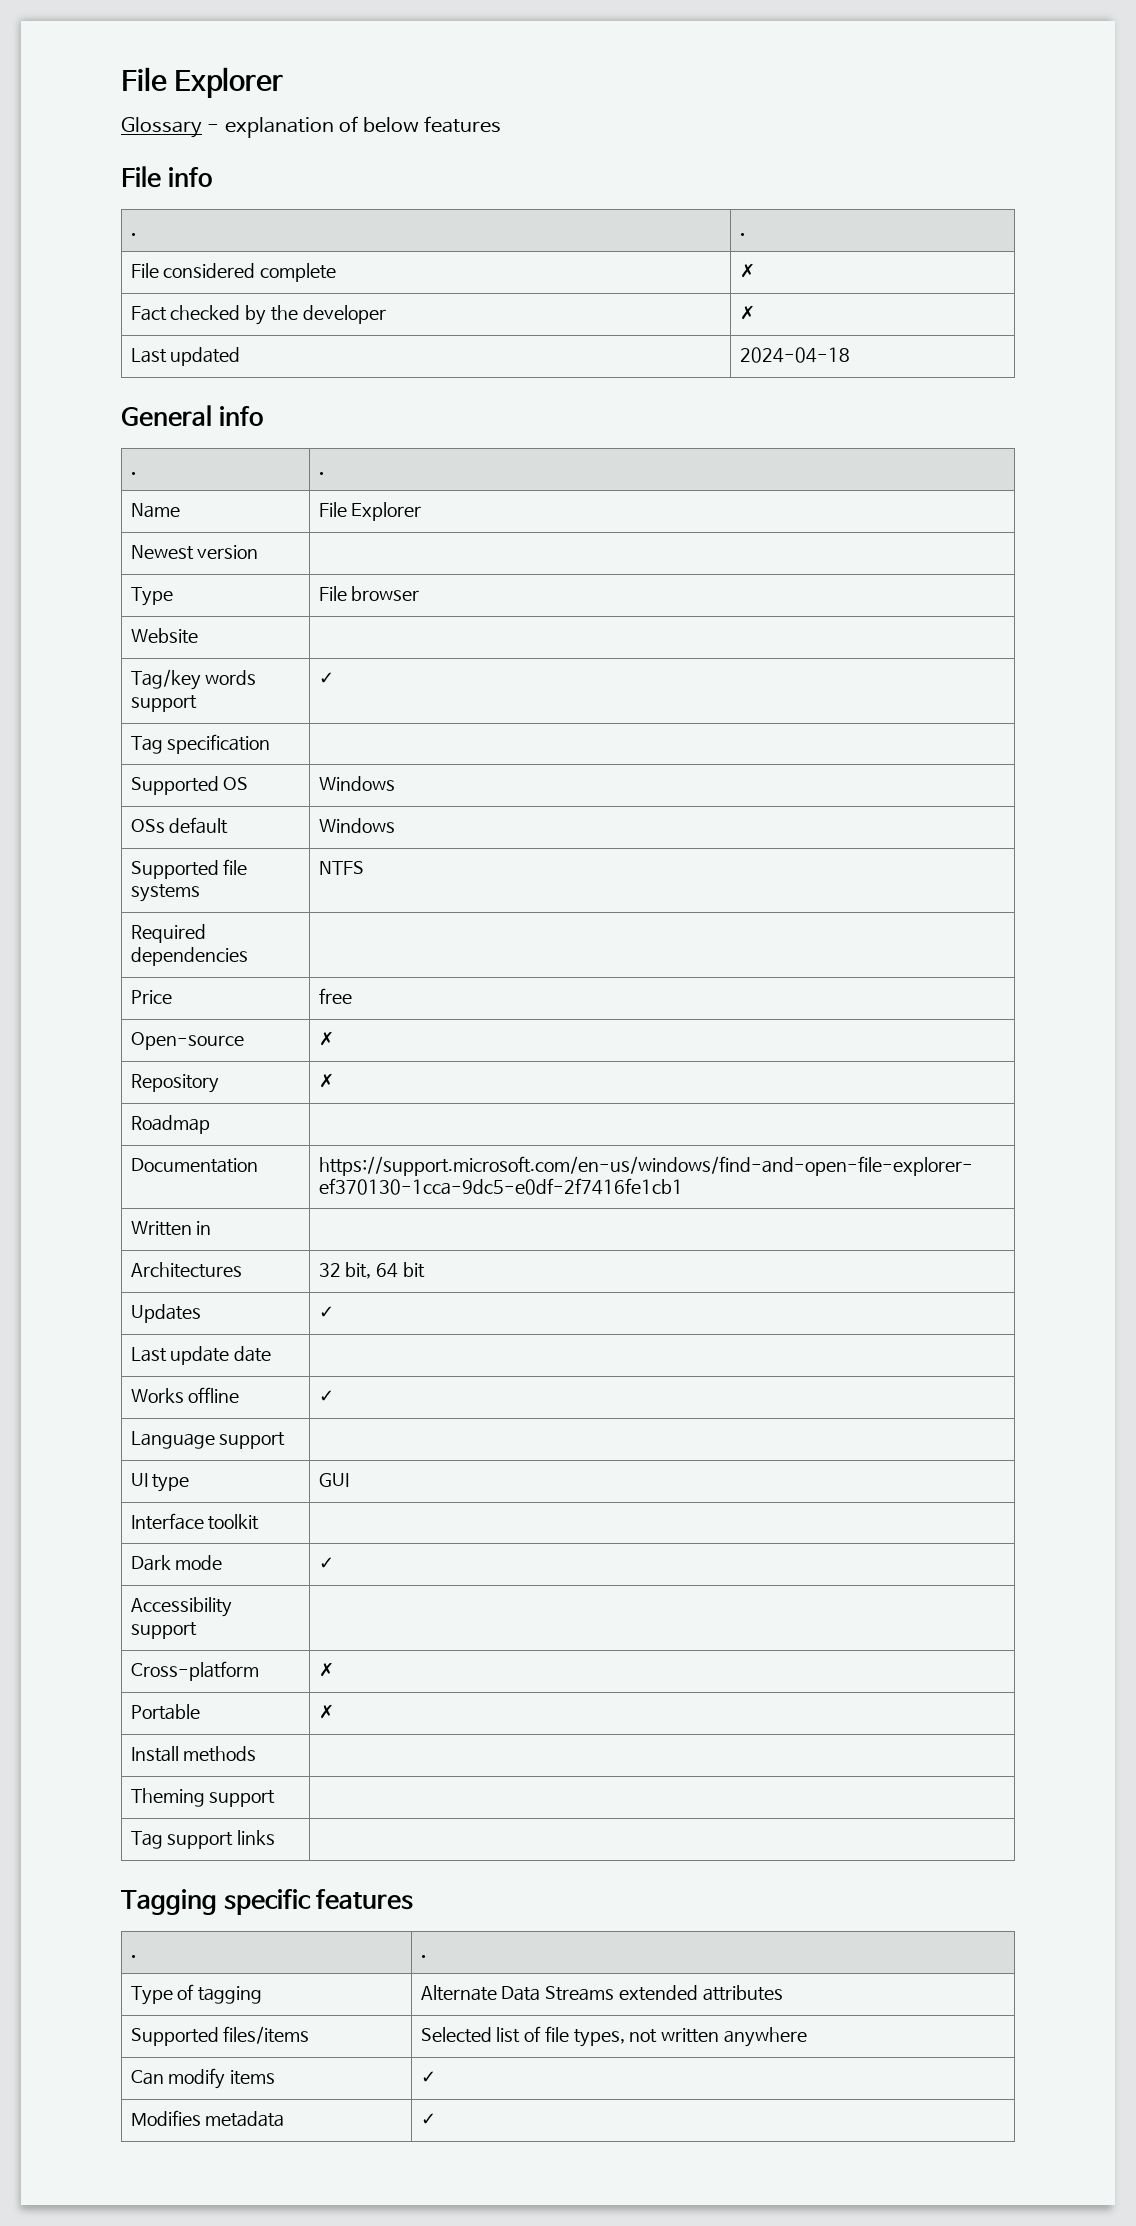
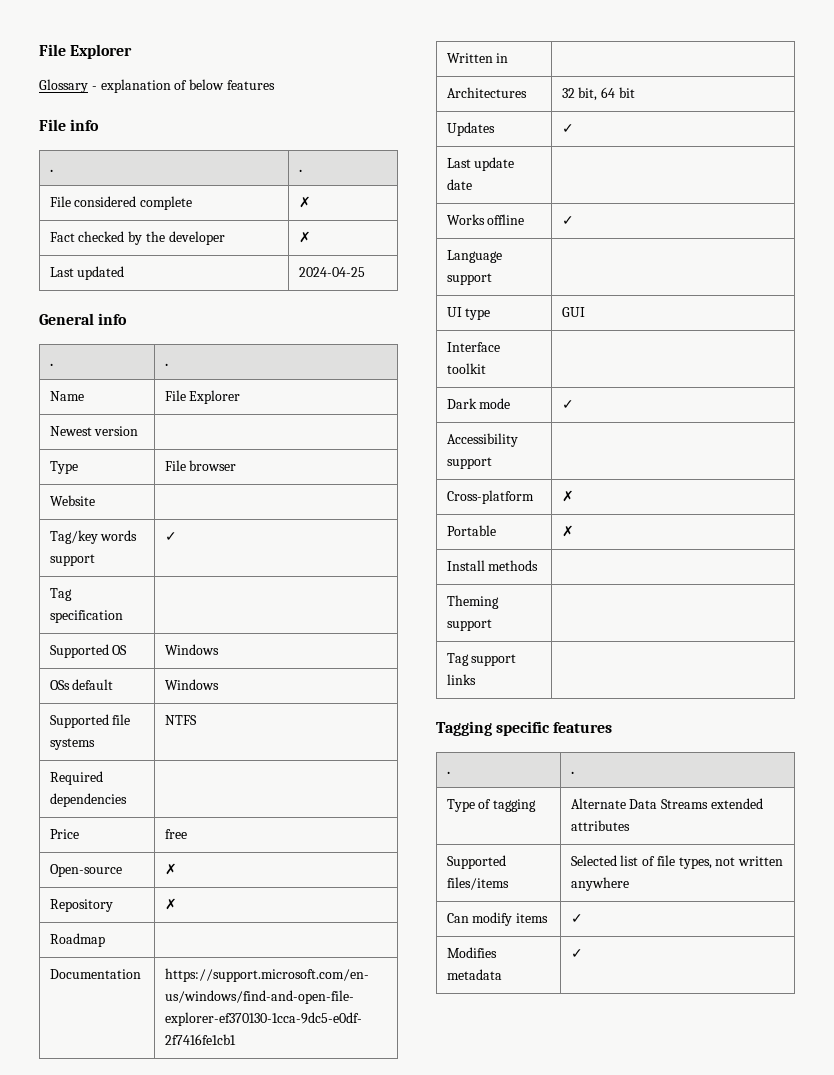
- Last updated | 2024-04-18
+ Last updated | 2024-04-25

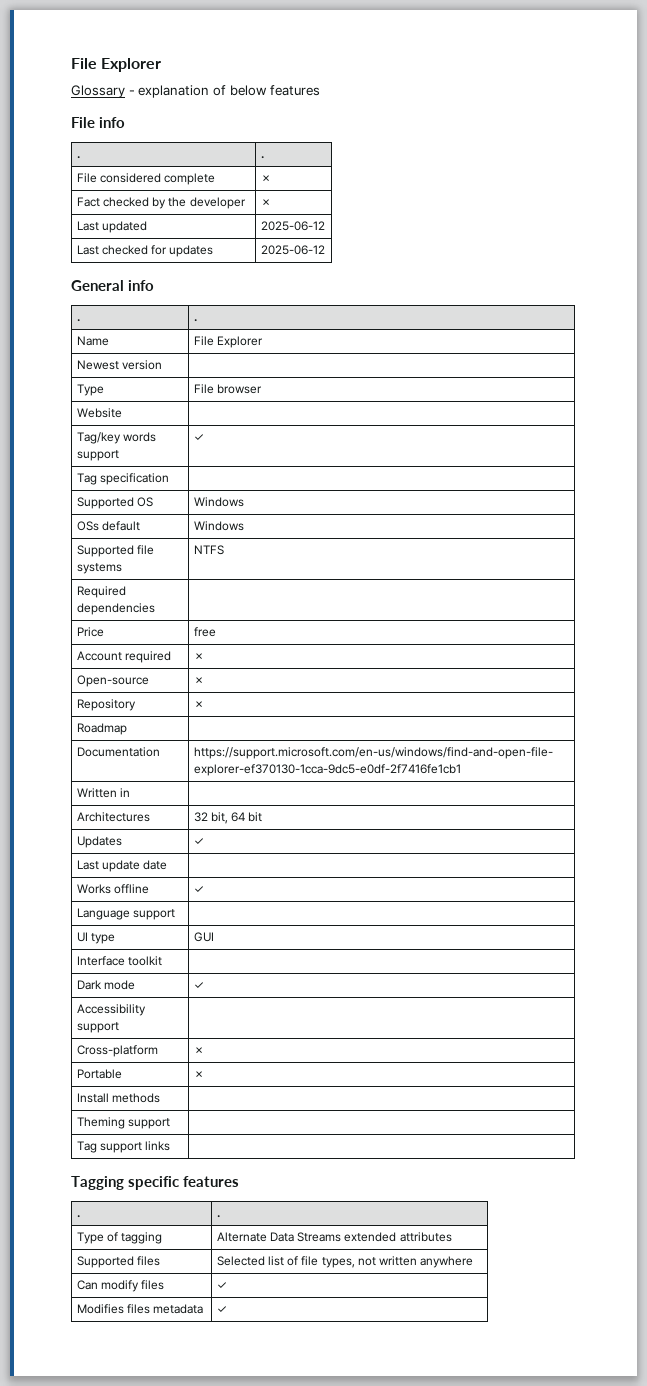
- Last updated | 2024-04-25
+ Last updated | 2025-06-12
+ Last checked for updates | 2025-06-12
+ Account required | ✗
- Supported files/items | Selected list of file types, not written anywhere
+ Supported files | Selected list of file types, not written anywhere
- Can modify items | ✓
+ Can modify files | ✓
- Modifies metadata | ✓
+ Modifies files metadata | ✓

